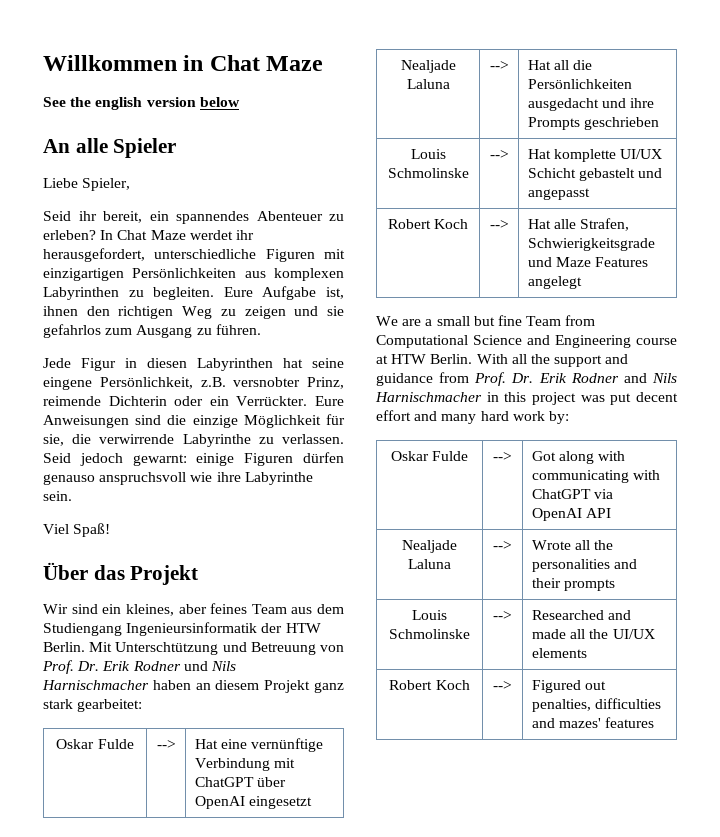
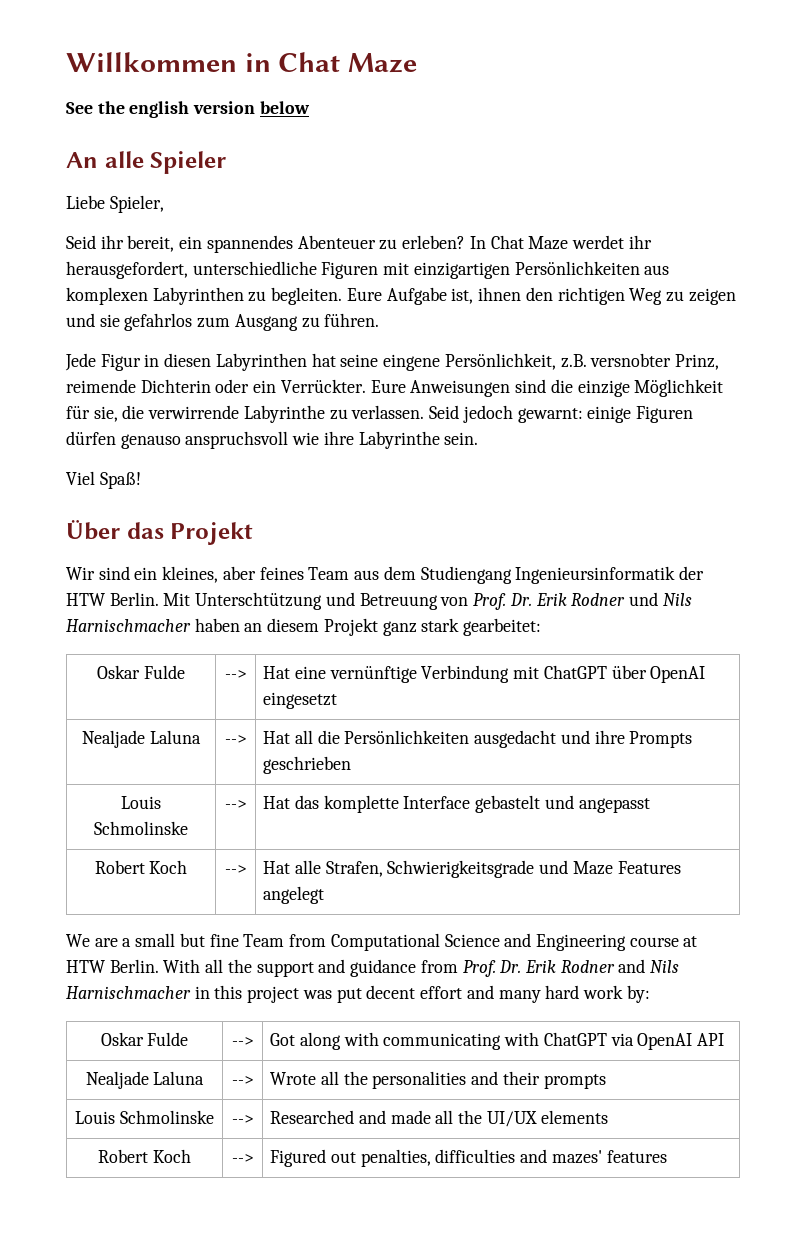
- Louis Schmolinske | --> | Hat komplette UI/UX Schicht gebastelt und angepasst
+ Louis Schmolinske | --> | Hat das komplette Interface gebastelt und angepasst

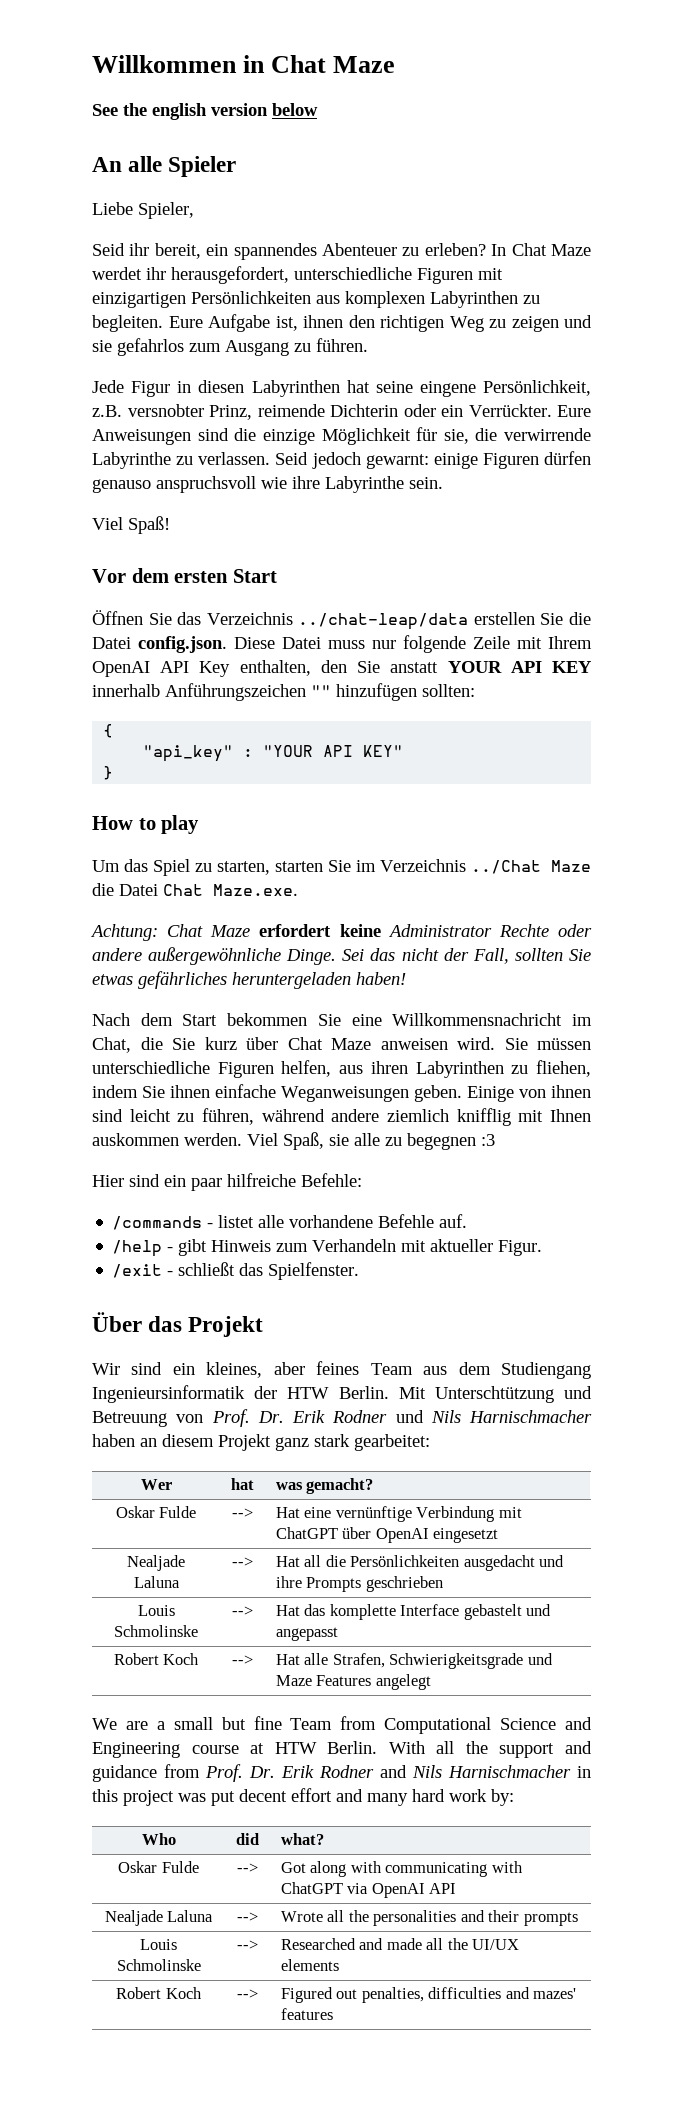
+ Vor dem ersten Start
+ Öffnen Sie das Verzeichnis ../chat-leap/data erstellen Sie die Datei config.json. Diese Datei muss nur folgende Zeile mit Ihrem OpenAI API Key enthalten, den Sie anstatt YOUR API KEY innerhalb Anführungszeichen "" hinzufügen sollten:
+ {
+ "api_key" : "YOUR API KEY"
+ }
+ How to play
+ Um das Spiel zu starten, starten Sie im Verzeichnis ../Chat Maze die Datei Chat Maze.exe.
+ Achtung: Chat Maze erfordert keine Administrator Rechte oder andere außergewöhnliche Dinge. Sei das nicht der Fall, sollten Sie etwas gefährliches heruntergeladen haben!
+ Nach dem Start bekommen Sie eine Willkommensnachricht im Chat, die Sie kurz über Chat Maze anweisen wird. Sie müssen unterschiedliche Figuren helfen, aus ihren Labyrinthen zu fliehen, indem Sie ihnen einfache Weganweisungen geben. Einige von ihnen sind leicht zu führen, während andere ziemlich knifflig mit Ihnen auskommen werden. Viel Spaß, sie alle zu begegnen :3
+ Hier sind ein paar hilfreiche Befehle:
+ /commands - listet alle vorhandene Befehle auf.
+ /help - gibt Hinweis zum Verhandeln mit aktueller Figur.
+ /exit - schließt das Spielfenster.
+ Wer | hat | was gemacht?
+ Who | did | what?

